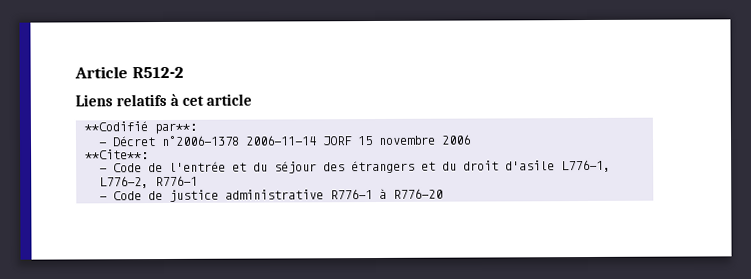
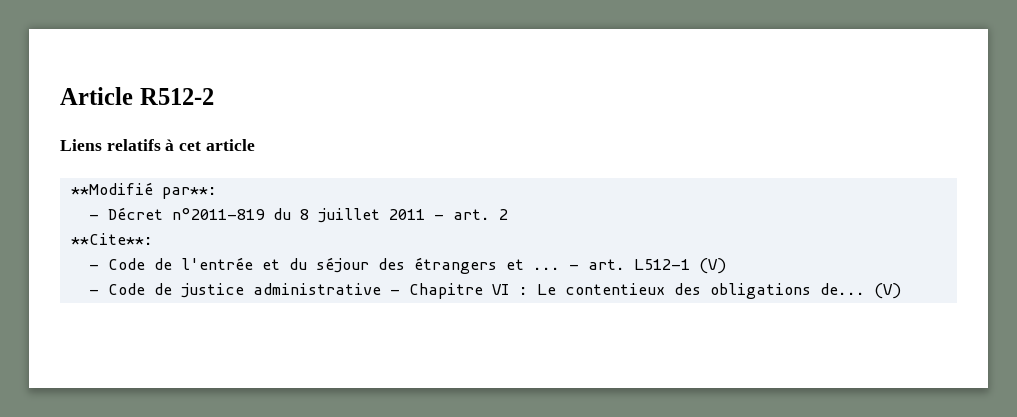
- **Codifié par**:
+ **Modifié par**:
- - Décret n°2006-1378 2006-11-14 JORF 15 novembre 2006
+ - Décret n°2011-819 du 8 juillet 2011 - art. 2
- - Code de l'entrée et du séjour des étrangers et du droit d'asile L776-1, L776-2, R776-1
+ - Code de l'entrée et du séjour des étrangers et ... - art. L512-1 (V)
- - Code de justice administrative R776-1 à R776-20
+ - Code de justice administrative - Chapitre VI : Le contentieux des obligations de... (V)

